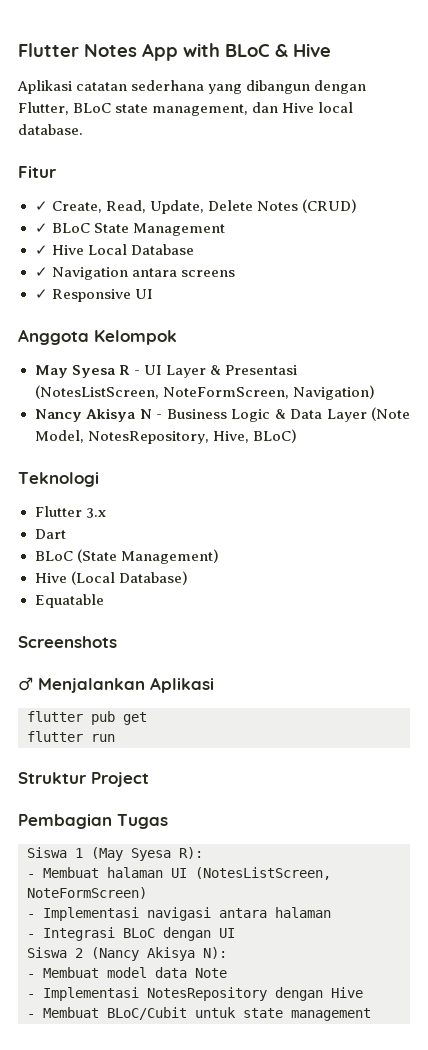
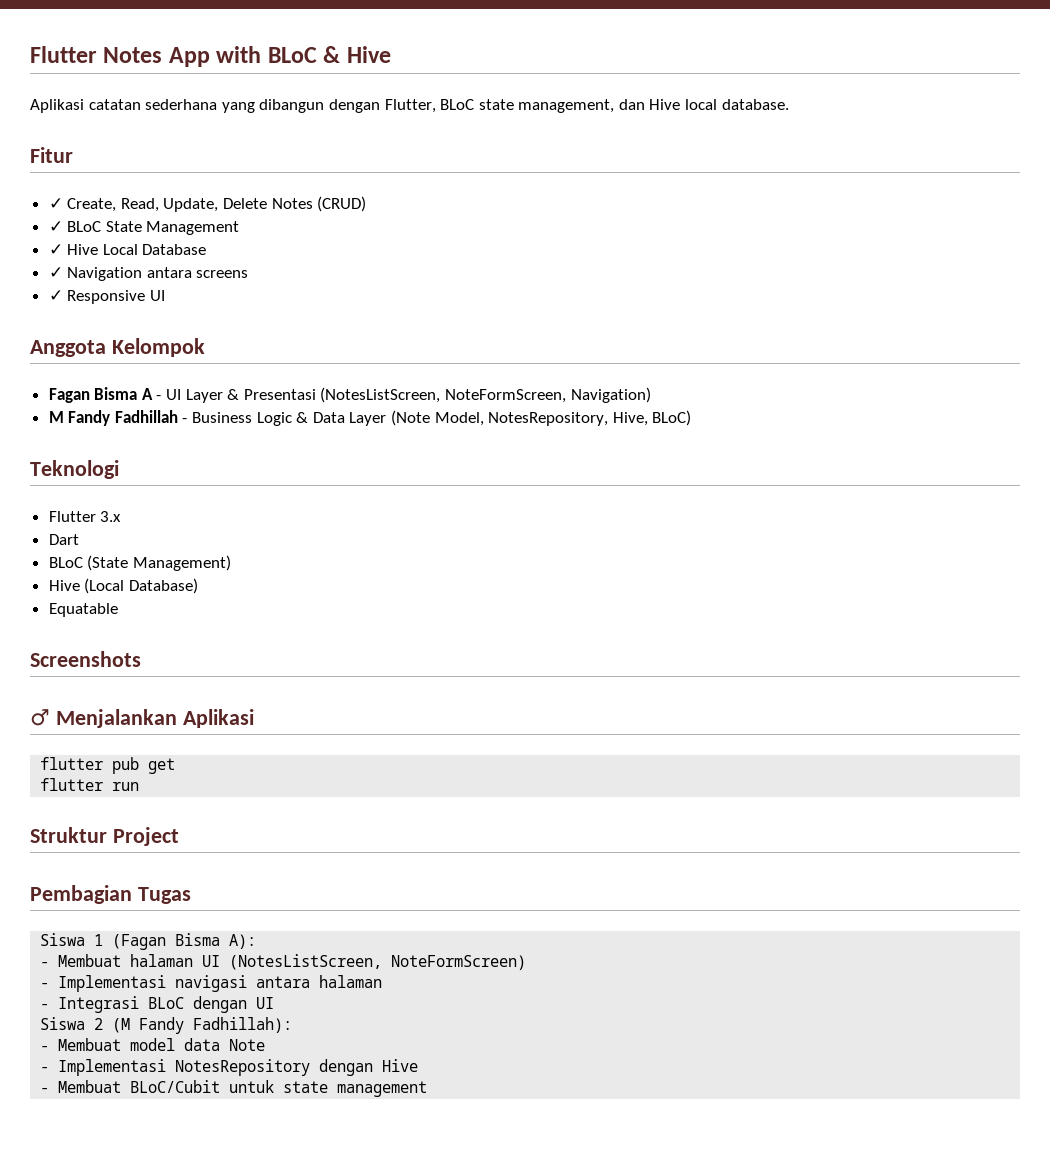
- May Syesa R - UI Layer & Presentasi (NotesListScreen, NoteFormScreen, Navigation)
+ Fagan Bisma A - UI Layer & Presentasi (NotesListScreen, NoteFormScreen, Navigation)
- Nancy Akisya N - Business Logic & Data Layer (Note Model, NotesRepository, Hive, BLoC)
+ M Fandy Fadhillah - Business Logic & Data Layer (Note Model, NotesRepository, Hive, BLoC)
- Siswa 1 (May Syesa R):
+ Siswa 1 (Fagan Bisma A):
- Siswa 2 (Nancy Akisya N):
+ Siswa 2 (M Fandy Fadhillah):

